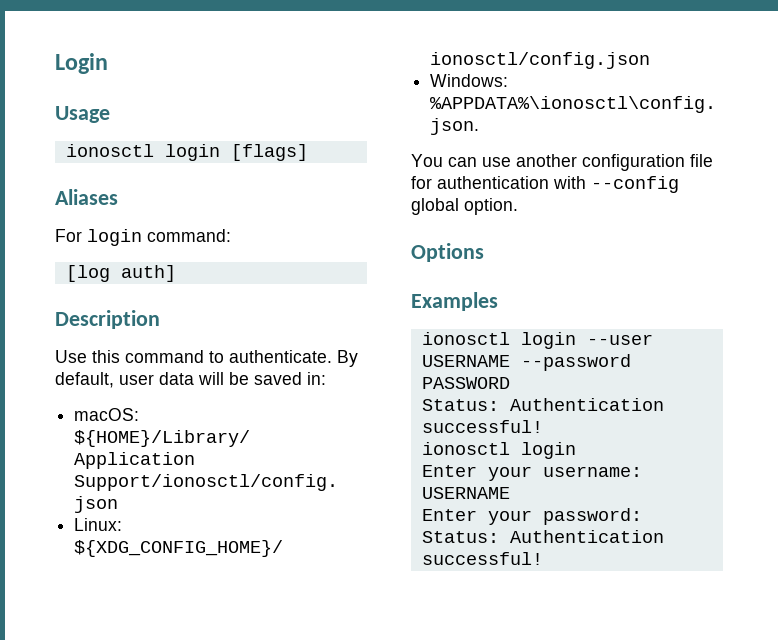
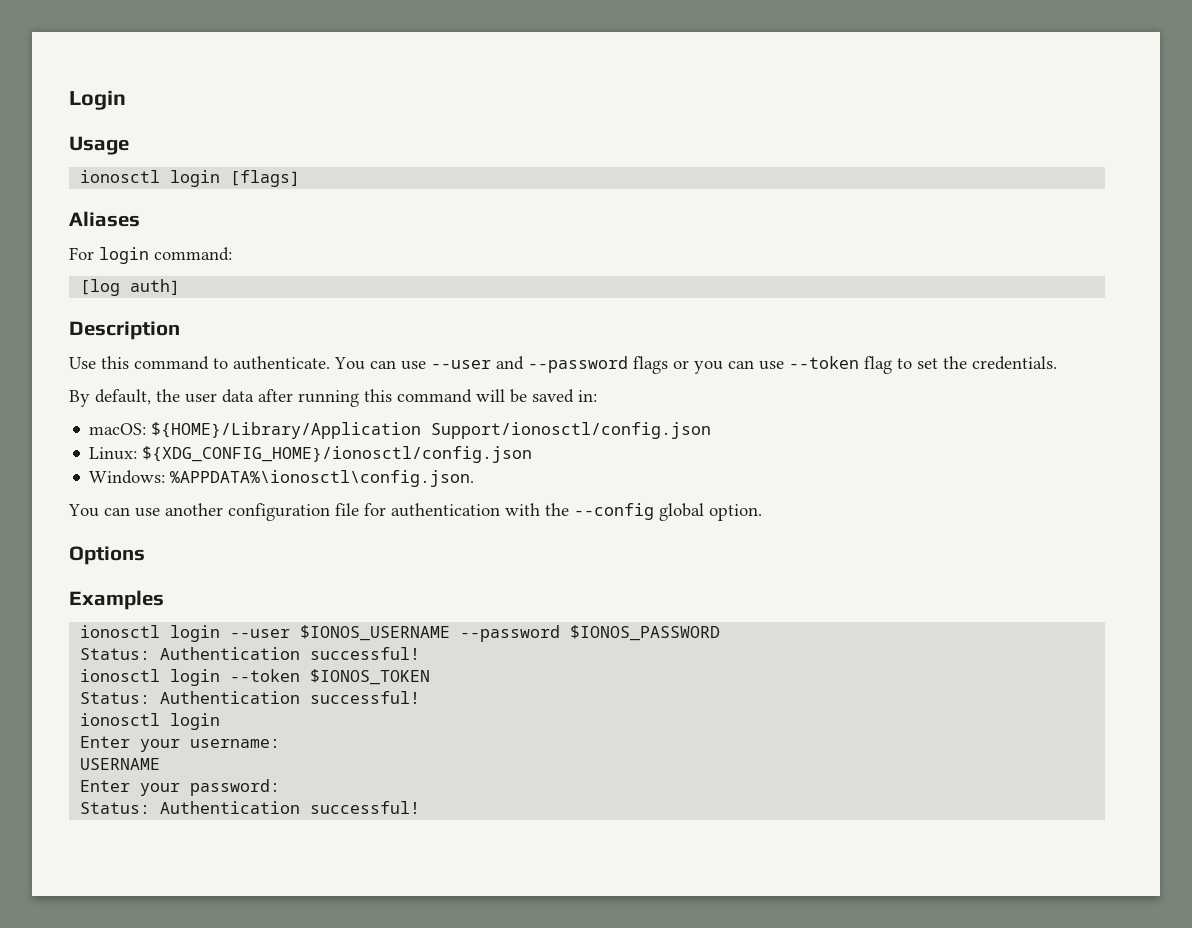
- Use this command to authenticate. By default, user data will be saved in:
+ Use this command to authenticate. You can use --user and --password flags or you can use --token flag to set the credentials.
+ By default, the user data after running this command will be saved in:
- You can use another configuration file for authentication with --config global option.
+ You can use another configuration file for authentication with the --config global option.
- ionosctl login --user USERNAME --password PASSWORD
+ ionosctl login --user $IONOS_USERNAME --password $IONOS_PASSWORD
+ Status: Authentication successful!
+ ionosctl login --token $IONOS_TOKEN

